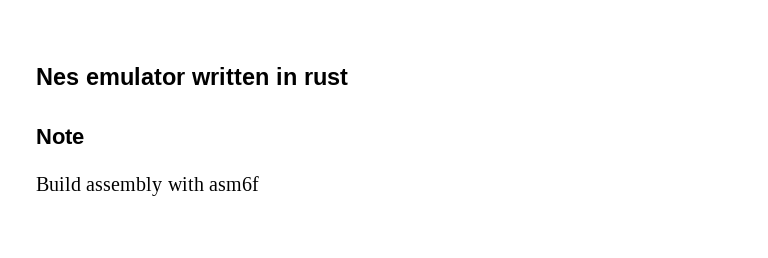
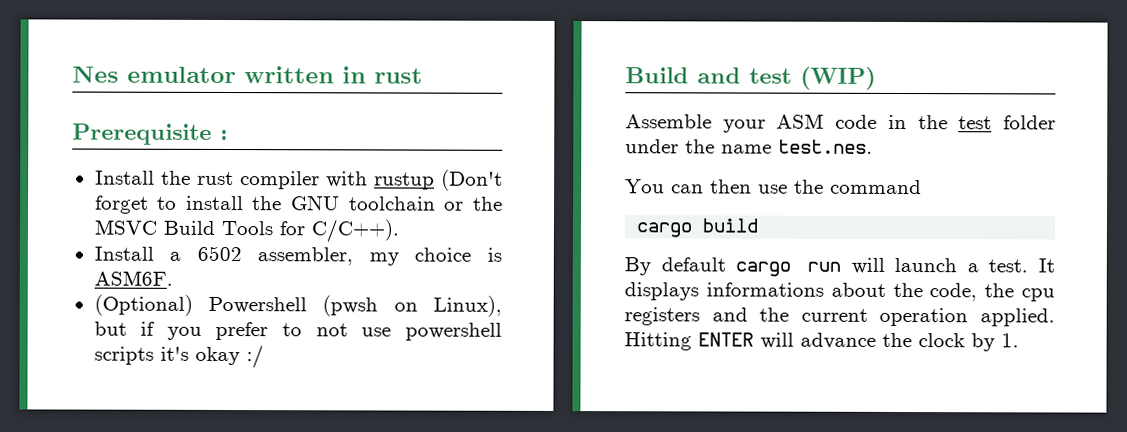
- Note
- Build assembly with asm6f
+ Prerequisite :
+ Install the rust compiler with rustup (Don't forget to install the GNU toolchain or the MSVC Build Tools for C/C++).
+ Install a 6502 assembler, my choice is ASM6F.
+ (Optional) Powershell (pwsh on Linux), but if you prefer to not use powershell scripts it's okay :/
+ Build and test (WIP)
+ Assemble your ASM code in the test folder under the name test.nes.
+ You can then use the command
+ cargo build
+ By default cargo run will launch a test. It displays informations about the code, the cpu registers and the current operation applied. Hitting ENTER will advance the clock by 1.

